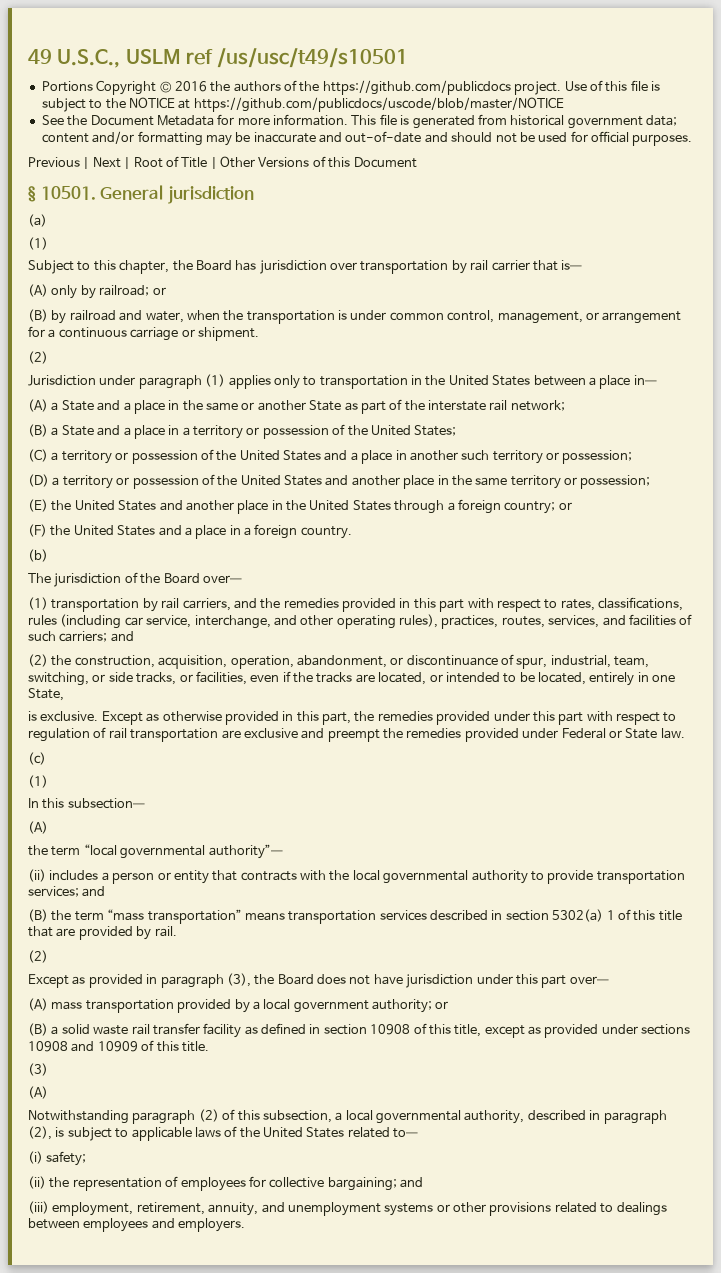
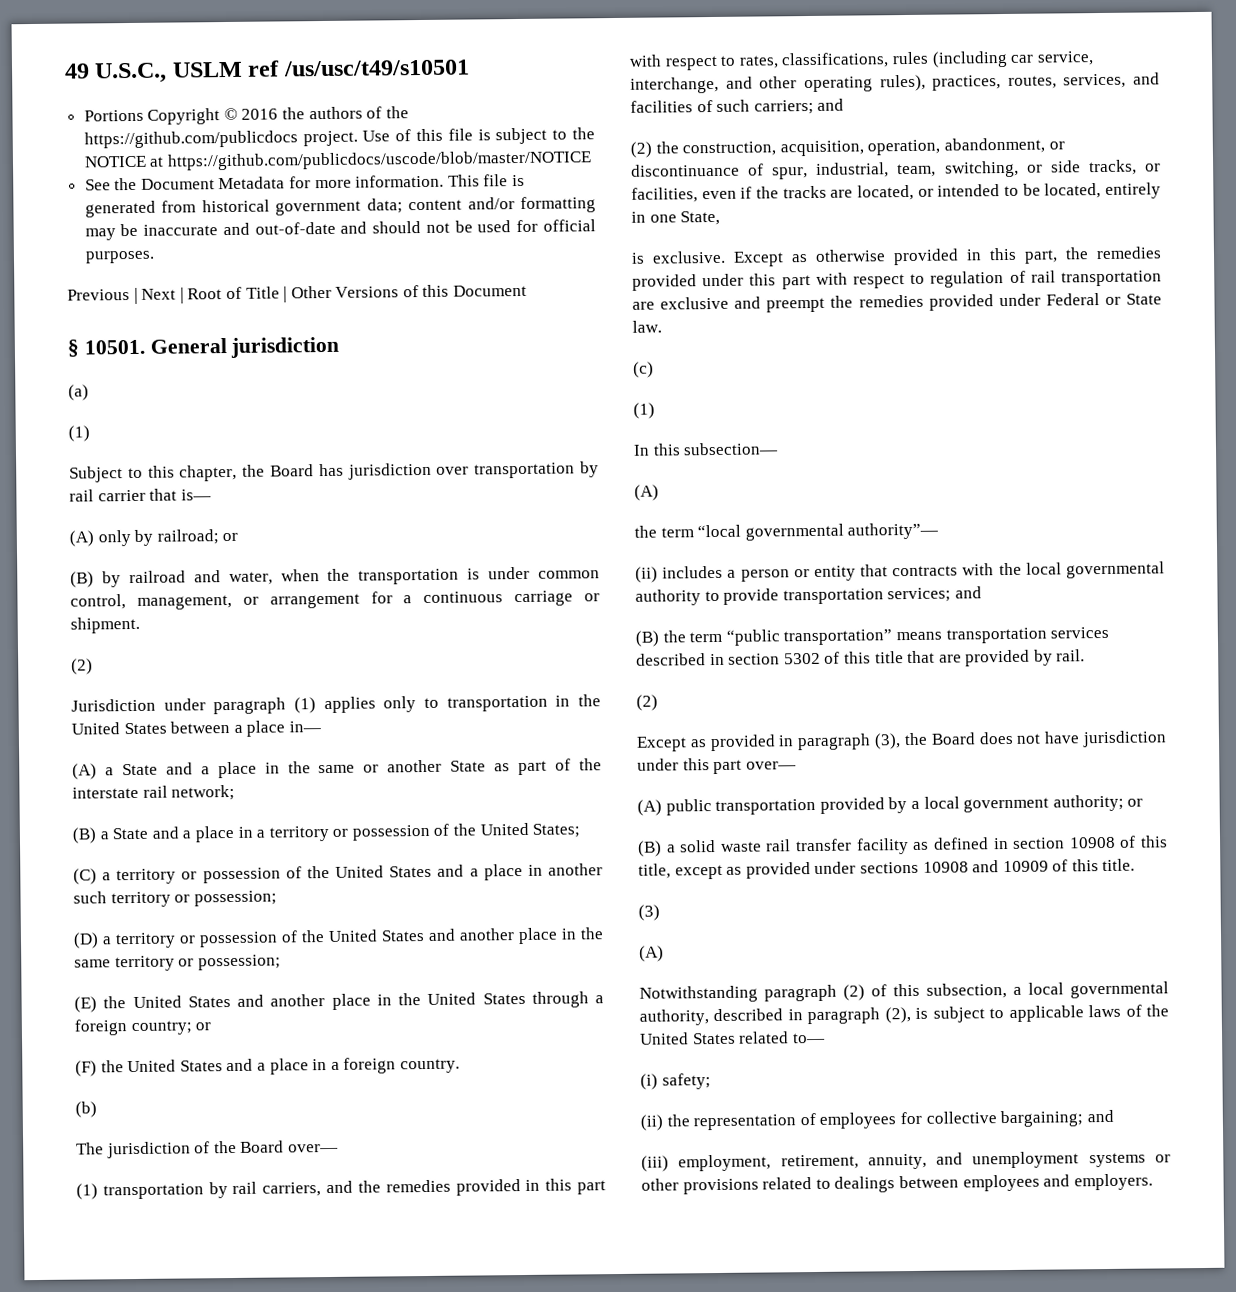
- (B) the term “mass transportation” means transportation services described in section 5302(a) 1 of this title that are provided by rail.
+ (B) the term “public transportation” means transportation services described in section 5302 of this title that are provided by rail.
- (A) mass transportation provided by a local government authority; or
+ (A) public transportation provided by a local government authority; or

